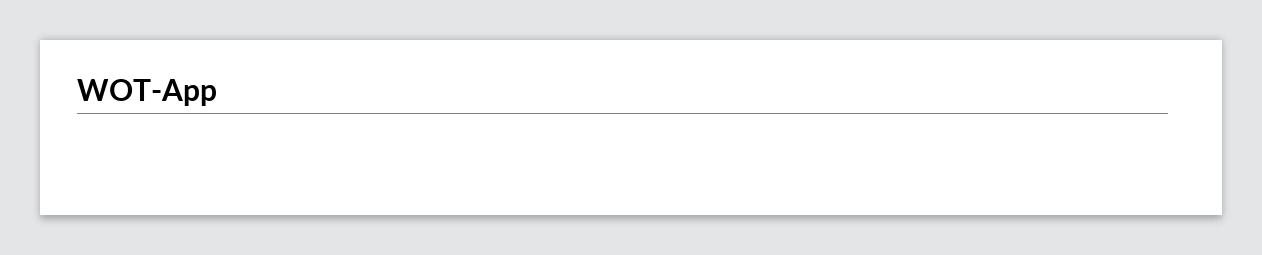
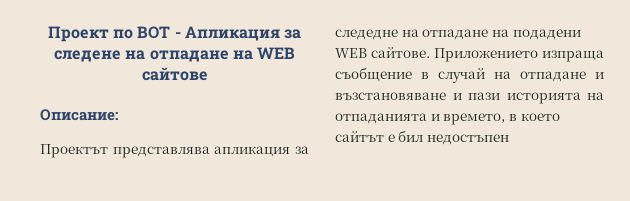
- WOT-App
+ Проект по ВОТ - Апликация за следене на отпадане на WEB сайтове
+ Описание:
+ Проектът представлява апликация за следедне на отпадане на подадени WEB сайтове. Приложението изпраща съобщение в случай на отпадане и възстановяване и пази историята на отпаданията и времето, в което сайтът е бил недостъпен

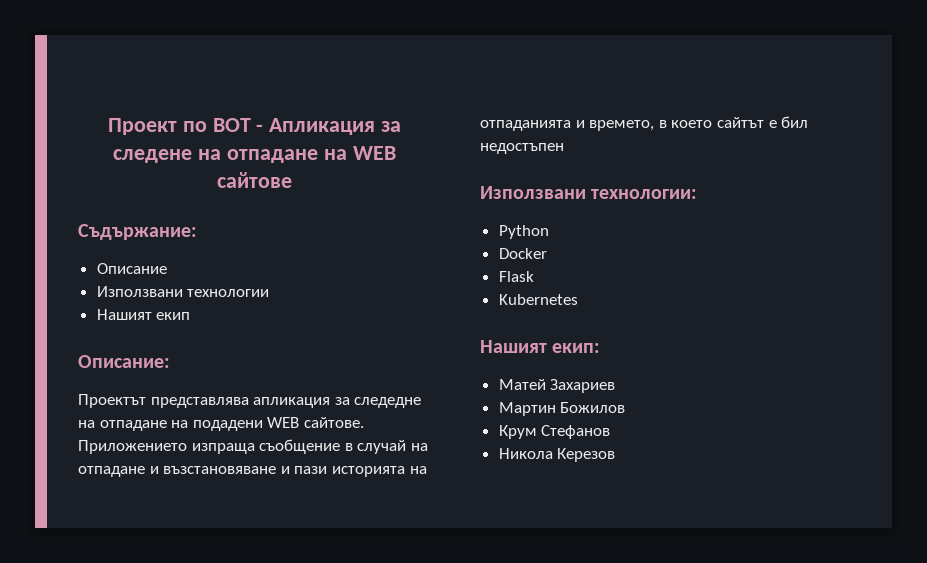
+ Съдържание:
+ Описание
+ Използвани технологии
+ Нашият екип
+ Използвани технологии:
+ Python
+ Docker
+ Flask
+ Kubernetes
+ Нашият екип:
+ Матей Захариев
+ Мартин Божилов
+ Крум Стефанов
+ Никола Керезов

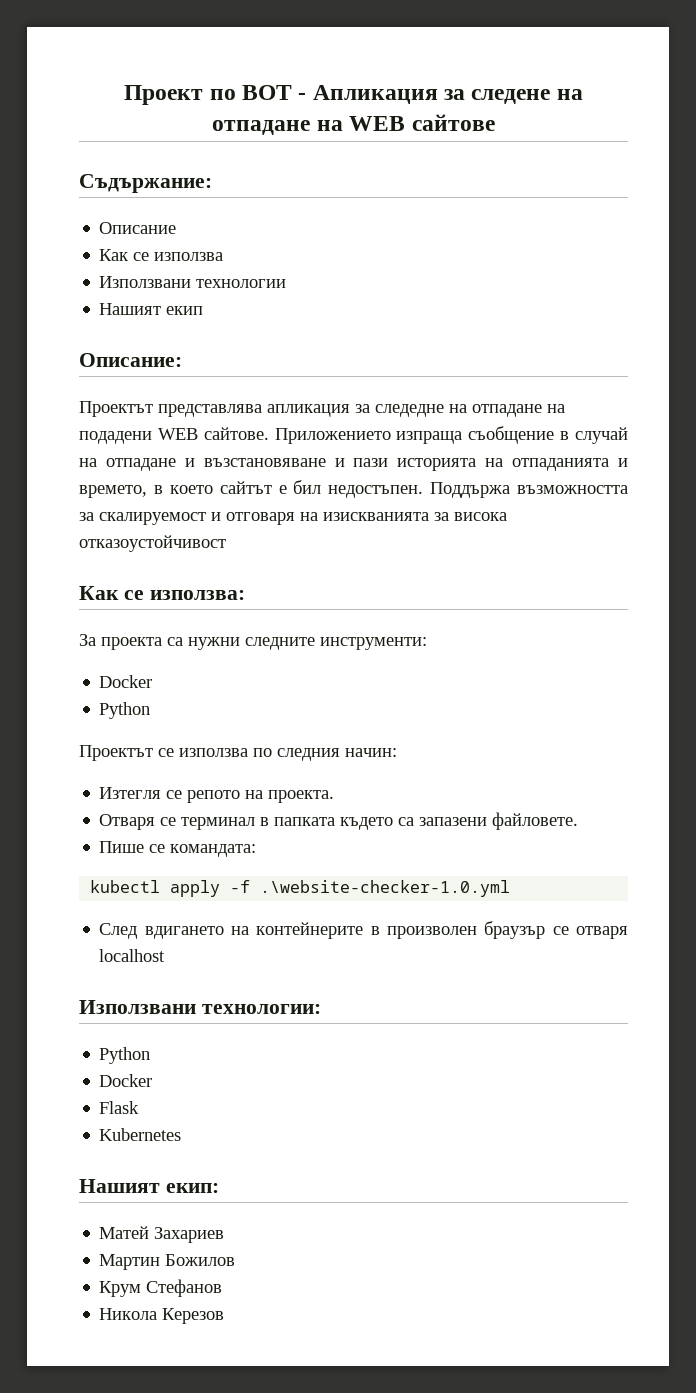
+ Как се използва
- Приложението изпраща съобщение в случай на отпадане и възстановяване и пази историята на отпаданията и времето, в което сайтът е бил недостъпен
+ Приложението изпраща съобщение в случай на отпадане и възстановяване и пази историята на отпаданията и времето, в което сайтът е бил недостъпен. Поддържа възможността за скалируемост и отговаря на изискванията за висока отказоустойчивост
+ Как се използва:
+ За проекта са нужни следните инструменти:
+ Docker
+ Python
+ Проектът се използва по следния начин:
+ Изтегля се репото на проекта.
+ Отваря се терминал в папката където са запазени файловете.
+ Пише се командата:
+ kubectl apply -f .\website-checker-1.0.yml
+ След вдигането на контейнерите в произволен браузър се отваря localhost

